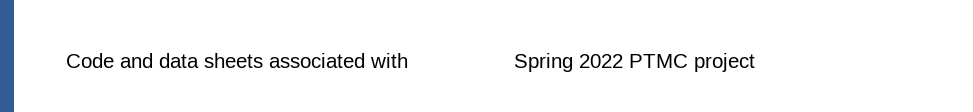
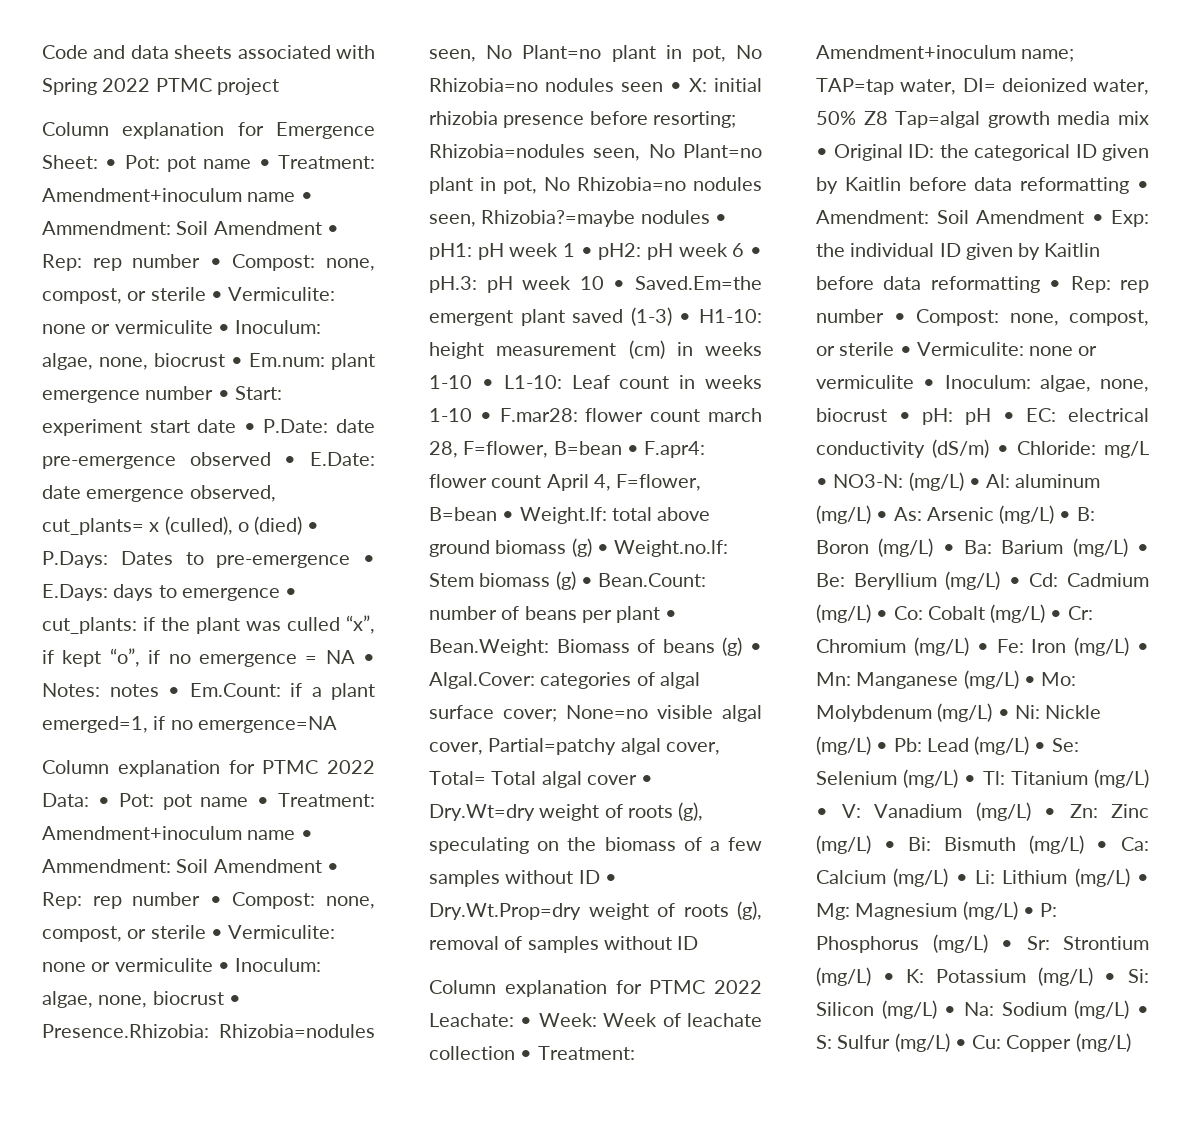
+ Column explanation for Emergence Sheet: • Pot: pot name • Treatment: Amendment+inoculum name • Ammendment: Soil Amendment • Rep: rep number • Compost: none, compost, or sterile • Vermiculite: none or vermiculite • Inoculum: algae, none, biocrust • Em.num: plant emergence number • Start: experiment start date • P.Date: date pre-emergence observed • E.Date: date emergence observed, cut_plants= x (culled), o (died) • P.Days: Dates to pre-emergence • E.Days: days to emergence • cut_plants: if the plant was culled “x”, if kept “o”, if no emergence = NA • Notes: notes • Em.Count: if a plant emerged=1, if no emergence=NA
+ Column explanation for PTMC 2022 Data: • Pot: pot name • Treatment: Amendment+inoculum name • Ammendment: Soil Amendment • Rep: rep number • Compost: none, compost, or sterile • Vermiculite: none or vermiculite • Inoculum: algae, none, biocrust • Presence.Rhizobia: Rhizobia=nodules seen, No Plant=no plant in pot, No Rhizobia=no nodules seen • X: initial rhizobia presence before resorting; Rhizobia=nodules seen, No Plant=no plant in pot, No Rhizobia=no nodules seen, Rhizobia?=maybe nodules • pH1: pH week 1 • pH2: pH week 6 • pH.3: pH week 10 • Saved.Em=the emergent plant saved (1-3) • H1-10: height measurement (cm) in weeks 1-10 • L1-10: Leaf count in weeks 1-10 • F.mar28: flower count march 28, F=flower, B=bean • F.apr4: flower count April 4, F=flower, B=bean • Weight.lf: total above ground biomass (g) • Weight.no.lf: Stem biomass (g) • Bean.Count: number of beans per plant • Bean.Weight: Biomass of beans (g) • Algal.Cover: categories of algal surface cover; None=no visible algal cover, Partial=patchy algal cover, Total= Total algal cover • Dry.Wt=dry weight of roots (g), speculating on the biomass of a few samples without ID • Dry.Wt.Prop=dry weight of roots (g), removal of samples without ID
+ Column explanation for PTMC 2022 Leachate: • Week: Week of leachate collection • Treatment: Amendment+inoculum name; TAP=tap water, DI= deionized water, 50% Z8 Tap=algal growth media mix • Original ID: the categorical ID given by Kaitlin before data reformatting • Amendment: Soil Amendment • Exp: the individual ID given by Kaitlin before data reformatting • Rep: rep number • Compost: none, compost, or sterile • Vermiculite: none or vermiculite • Inoculum: algae, none, biocrust • pH: pH • EC: electrical conductivity (dS/m) • Chloride: mg/L • NO3-N: (mg/L) • Al: aluminum (mg/L) • As: Arsenic (mg/L) • B: Boron (mg/L) • Ba: Barium (mg/L) • Be: Beryllium (mg/L) • Cd: Cadmium (mg/L) • Co: Cobalt (mg/L) • Cr: Chromium (mg/L) • Fe: Iron (mg/L) • Mn: Manganese (mg/L) • Mo: Molybdenum (mg/L) • Ni: Nickle (mg/L) • Pb: Lead (mg/L) • Se: Selenium (mg/L) • Tl: Titanium (mg/L) • V: Vanadium (mg/L) • Zn: Zinc (mg/L) • Bi: Bismuth (mg/L) • Ca: Calcium (mg/L) • Li: Lithium (mg/L) • Mg: Magnesium (mg/L) • P: Phosphorus (mg/L) • Sr: Strontium (mg/L) • K: Potassium (mg/L) • Si: Silicon (mg/L) • Na: Sodium (mg/L) • S: Sulfur (mg/L) • Cu: Copper (mg/L)

